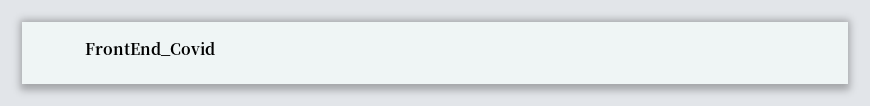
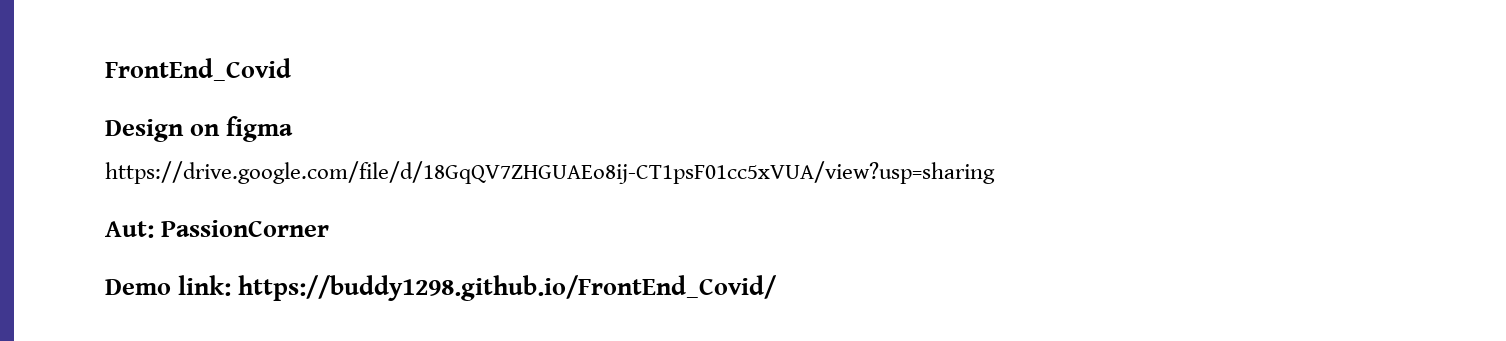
+ Design on figma
+ https://drive.google.com/file/d/18GqQV7ZHGUAEo8ij-CT1psF01cc5xVUA/view?usp=sharing
+ Aut: PassionCorner
+ Demo link: https://buddy1298.github.io/FrontEnd_Covid/

